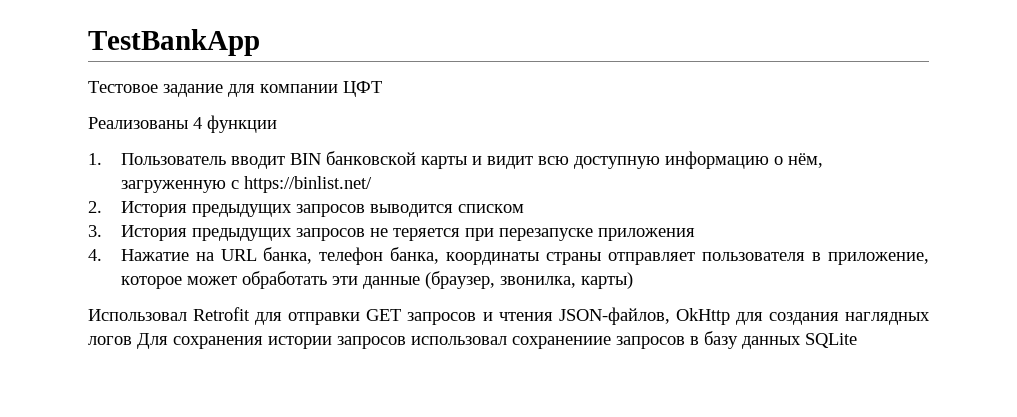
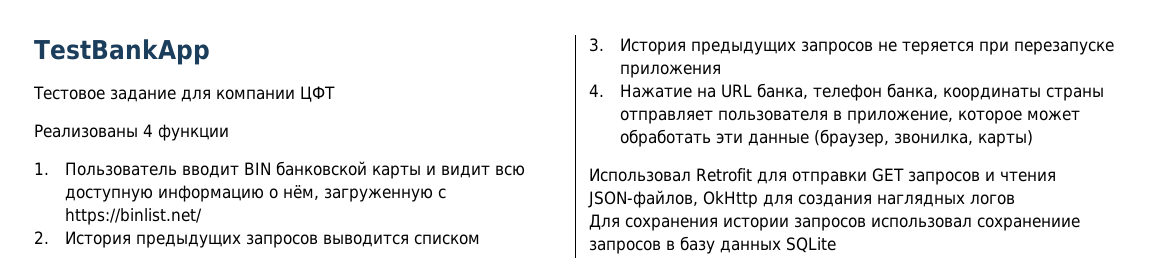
- Использовал Retrofit для отправки GET запросов и чтения JSON-файлов, OkHttp для создания наглядных логов Для сохранения истории запросов использовал сохранениие запросов в базу данных SQLite
+ Использовал Retrofit для отправки GET запросов и чтения JSON-файлов, OkHttp для создания наглядных логов
+ Для сохранения истории запросов использовал сохранениие запросов в базу данных SQLite

